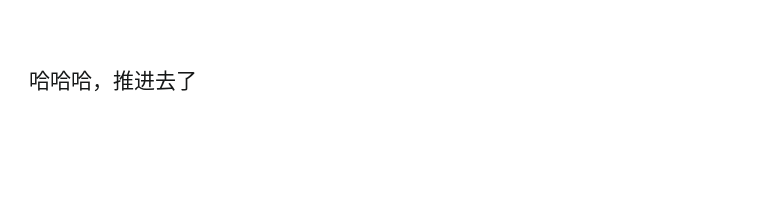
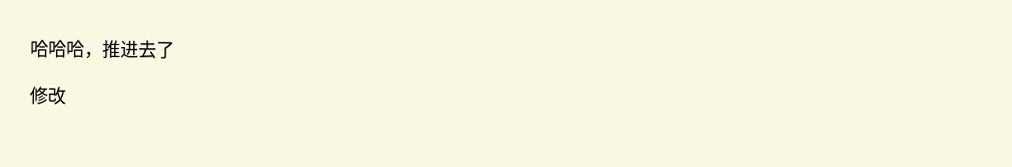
+ 修改

